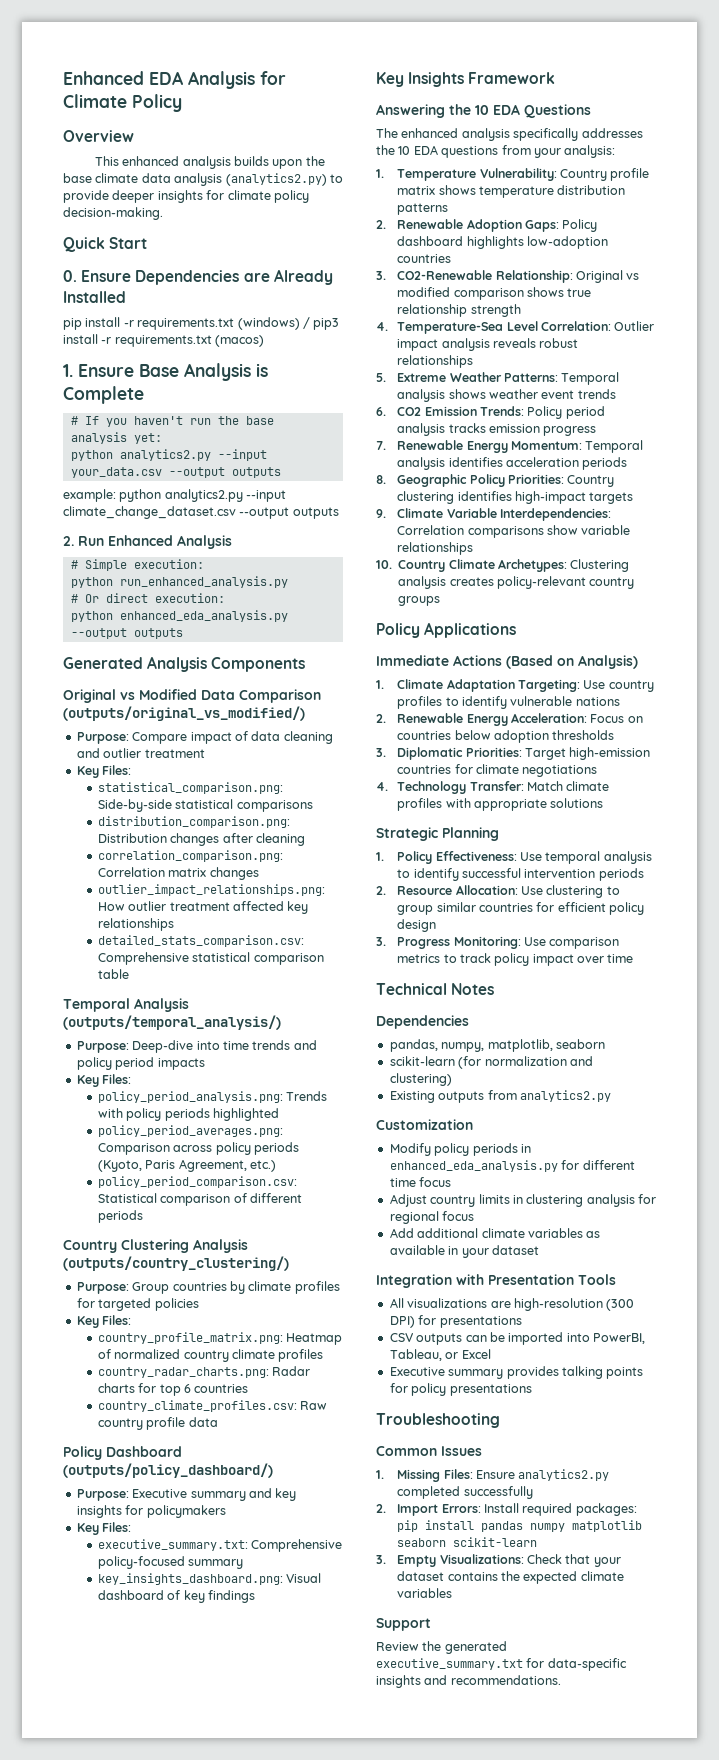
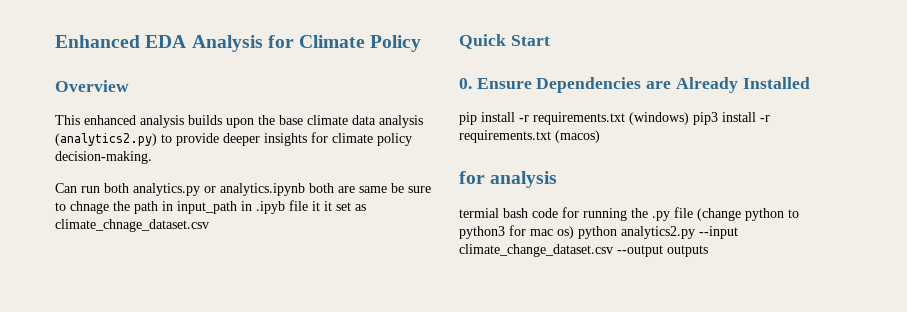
+ Can run both analytics.py or analytics.ipynb both are same be sure to chnage the path in input_path in .ipyb file it it set as climate_chnage_dataset.csv
- pip install -r requirements.txt (windows) / pip3 install -r requirements.txt (macos)
+ pip install -r requirements.txt (windows) pip3 install -r requirements.txt (macos)
- 1. Ensure Base Analysis is Complete
- # If you haven't run the base analysis yet:
- python analytics2.py --input your_data.csv --output outputs
- example: python analytics2.py --input climate_change_dataset.csv --output outputs
+ for analysis
+ termial bash code for running the .py file (change python to python3 for mac os) python analytics2.py --input climate_change_dataset.csv --output outputs
- 2. Run Enhanced Analysis
- # Simple execution:
- python run_enhanced_analysis.py
- # Or direct execution:
- python enhanced_eda_analysis.py --output outputs
- Generated Analysis Components
- Original vs Modified Data Comparison (outputs/original_vs_modified/)
- Purpose: Compare impact of data cleaning and outlier treatment
- Key Files:
- statistical_comparison.png: Side-by-side statistical comparisons
- distribution_comparison.png: Distribution changes after cleaning
- correlation_comparison.png: Correlation matrix changes
- outlier_impact_relationships.png: How outlier treatment affected key relationships
- detailed_stats_comparison.csv: Comprehensive statistical comparison table
- Temporal Analysis (outputs/temporal_analysis/)
- Purpose: Deep-dive into time trends and policy period impacts
- Key Files:
- policy_period_analysis.png: Trends with policy periods highlighted
- policy_period_averages.png: Comparison across policy periods (Kyoto, Paris Agreement, etc.)
- policy_period_comparison.csv: Statistical comparison of different periods
- Country Clustering Analysis (outputs/country_clustering/)
- Purpose: Group countries by climate profiles for targeted policies
- Key Files:
- country_profile_matrix.png: Heatmap of normalized country climate profiles
- country_radar_charts.png: Radar charts for top 6 countries
- country_climate_profiles.csv: Raw country profile data
- Policy Dashboard (outputs/policy_dashboard/)
- Purpose: Executive summary and key insights for policymakers
- Key Files:
- executive_summary.txt: Comprehensive policy-focused summary
- key_insights_dashboard.png: Visual dashboard of key findings
- Key Insights Framework
- Answering the 10 EDA Questions
- The enhanced analysis specifically addresses the 10 EDA questions from your analysis:
- 1. Temperature Vulnerability: Country profile matrix shows temperature distribution patterns
- 2. Renewable Adoption Gaps: Policy dashboard highlights low-adoption countries
- 3. CO2-Renewable Relationship: Original vs modified comparison shows true relationship strength
- 4. Temperature-Sea Level Correlation: Outlier impact analysis reveals robust relationships
- 5. Extreme Weather Patterns: Temporal analysis shows weather event trends
- 6. CO2 Emission Trends: Policy period analysis tracks emission progress
- 7. Renewable Energy Momentum: Temporal analysis identifies acceleration periods
- 8. Geographic Policy Priorities: Country clustering identifies high-impact targets
- 9. Climate Variable Interdependencies: Correlation comparisons show variable relationships
- 10. Country Climate Archetypes: Clustering analysis creates policy-relevant country groups
- Policy Applications
- Immediate Actions (Based on Analysis)
- 1. Climate Adaptation Targeting: Use country profiles to identify vulnerable nations
- 2. Renewable Energy Acceleration: Focus on countries below adoption thresholds
- 3. Diplomatic Priorities: Target high-emission countries for climate negotiations
- 4. Technology Transfer: Match climate profiles with appropriate solutions
- Strategic Planning
- 1. Policy Effectiveness: Use temporal analysis to identify successful intervention periods
- 2. Resource Allocation: Use clustering to group similar countries for efficient policy design
- 3. Progress Monitoring: Use comparison metrics to track policy impact over time
- Technical Notes
- Dependencies
- pandas, numpy, matplotlib, seaborn
- scikit-learn (for normalization and clustering)
- Existing outputs from analytics2.py
- Customization
- Modify policy periods in enhanced_eda_analysis.py for different time focus
- Adjust country limits in clustering analysis for regional focus
- Add additional climate variables as available in your dataset
- Integration with Presentation Tools
- All visualizations are high-resolution (300 DPI) for presentations
- CSV outputs can be imported into PowerBI, Tableau, or Excel
- Executive summary provides talking points for policy presentations
- Troubleshooting
- Common Issues
- 1. Missing Files: Ensure analytics2.py completed successfully
- 2. Import Errors: Install required packages: pip install pandas numpy matplotlib seaborn scikit-learn
- 3. Empty Visualizations: Check that your dataset contains the expected climate variables
- Support
- Review the generated executive_summary.txt for data-specific insights and recommendations.

